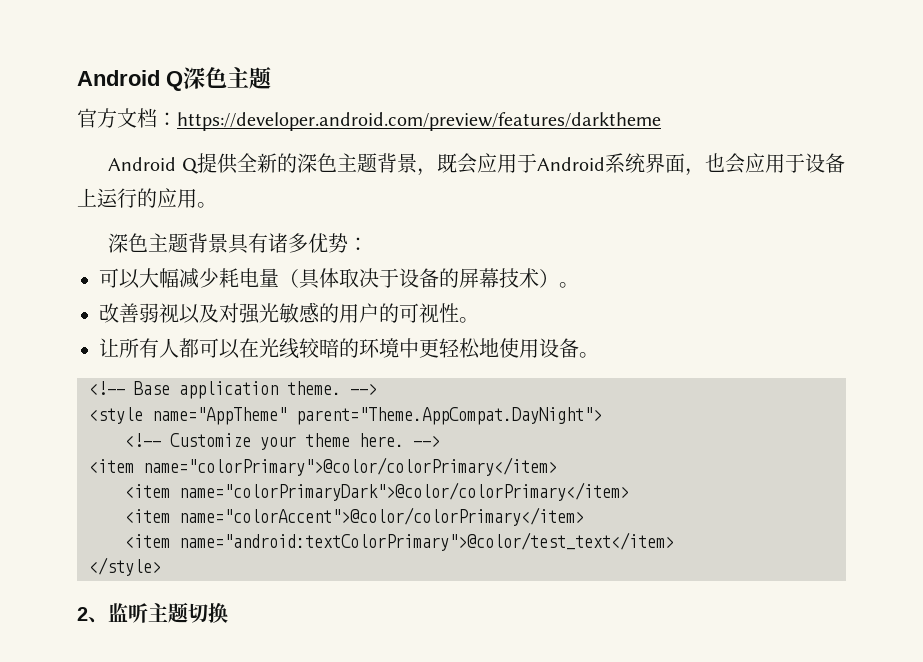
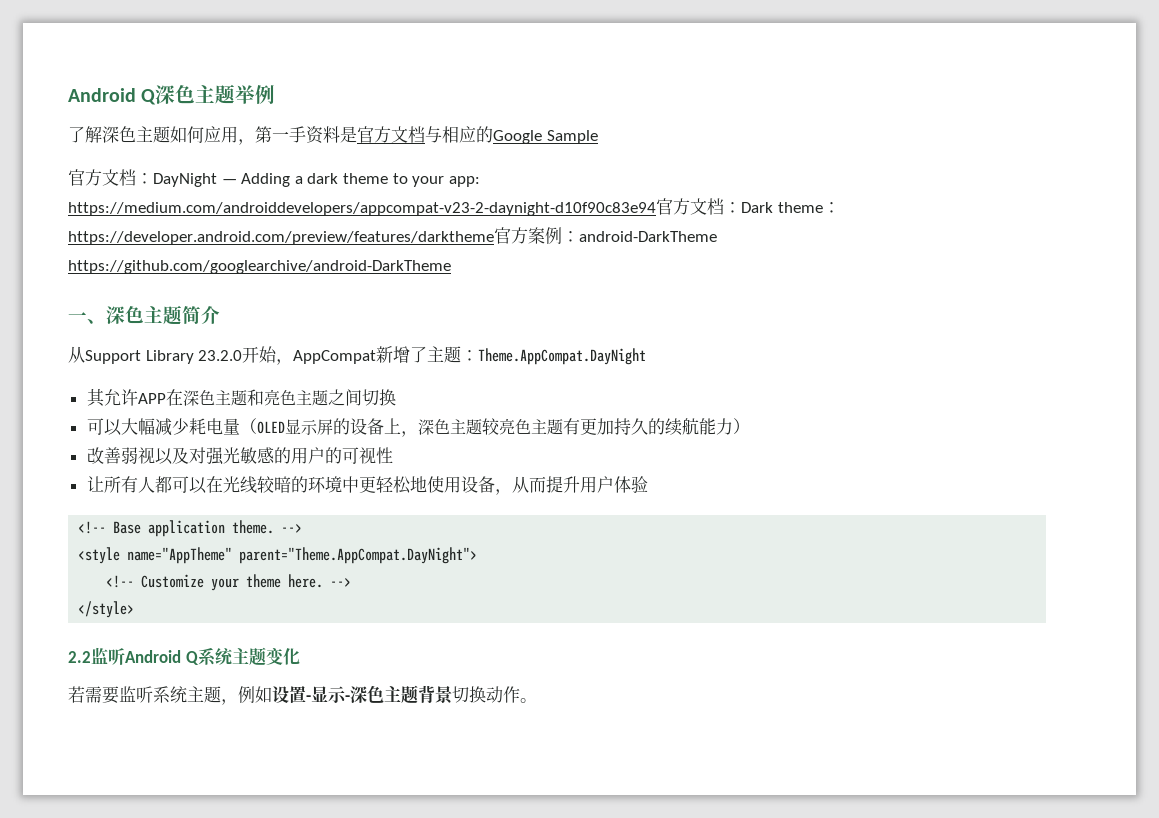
- Android Q深色主题
- 官方文档：https://developer.android.com/preview/features/darktheme
- Android Q提供全新的深色主题背景，既会应用于Android系统界面，也会应用于设备上运行的应用。
- 深色主题背景具有诸多优势：
+ Android Q深色主题举例
+ 了解深色主题如何应用，第一手资料是官方文档与相应的Google Sample
+ 官方文档：DayNight — Adding a dark theme to your app: https://medium.com/androiddevelopers/appcompat-v23-2-daynight-d10f90c83e94官方文档：Dark theme：https://developer.android.com/preview/features/darktheme官方案例：android-DarkTheme https://github.com/googlearchive/android-DarkTheme
+ 一、深色主题简介
+ 从Support Library 23.2.0开始，AppCompat新增了主题：Theme.AppCompat.DayNight
+ 其允许APP在深色主题和亮色主题之间切换
- 可以大幅减少耗电量（具体取决于设备的屏幕技术）。
+ 可以大幅减少耗电量（OLED显示屏的设备上，深色主题较亮色主题有更加持久的续航能力）
- 改善弱视以及对强光敏感的用户的可视性。
+ 改善弱视以及对强光敏感的用户的可视性
- 让所有人都可以在光线较暗的环境中更轻松地使用设备。
+ 让所有人都可以在光线较暗的环境中更轻松地使用设备，从而提升用户体验
- <item name="colorPrimary">@color/colorPrimary</item>
- <item name="colorPrimaryDark">@color/colorPrimary</item>
- <item name="colorAccent">@color/colorPrimary</item>
- <item name="android:textColorPrimary">@color/test_text</item>
  </style>
- 2、监听主题切换
+ 2.2监听Android Q系统主题变化
+ 若需要监听系统主题，例如设置-显示-深色主题背景切换动作。

